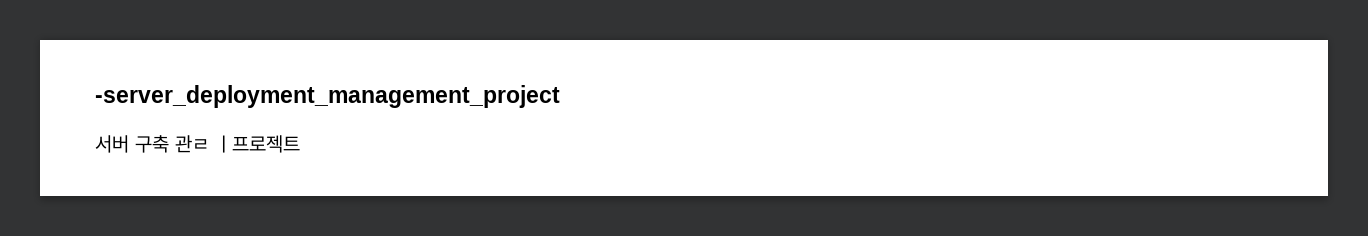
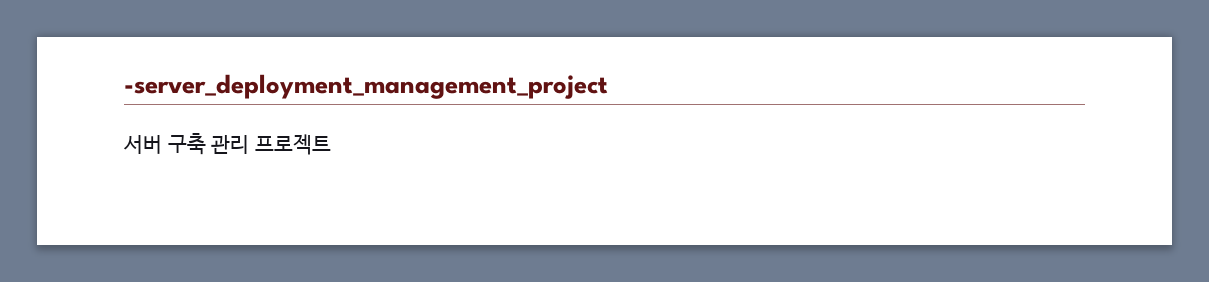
- 서버 구축 관ㄹ ㅣ프로젝트
+ 서버 구축 관리 프로젝트

